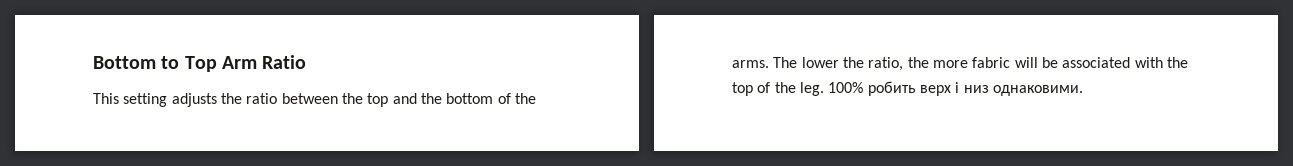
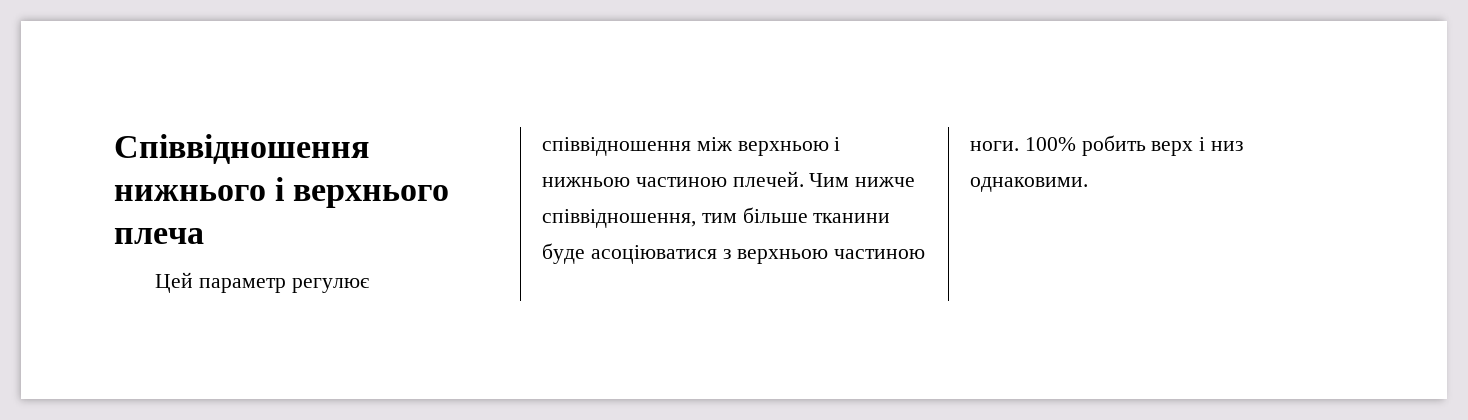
- Bottom to Top Arm Ratio
- This setting adjusts the ratio between the top and the bottom of the arms. The lower the ratio, the more fabric will be associated with the top of the leg.
+ Співвідношення нижнього і верхнього плеча
+ Цей параметр регулює співвідношення між верхньою і нижньою частиною плечей. Чим нижче співвідношення, тим більше тканини буде асоціюватися з верхньою частиною ноги.

